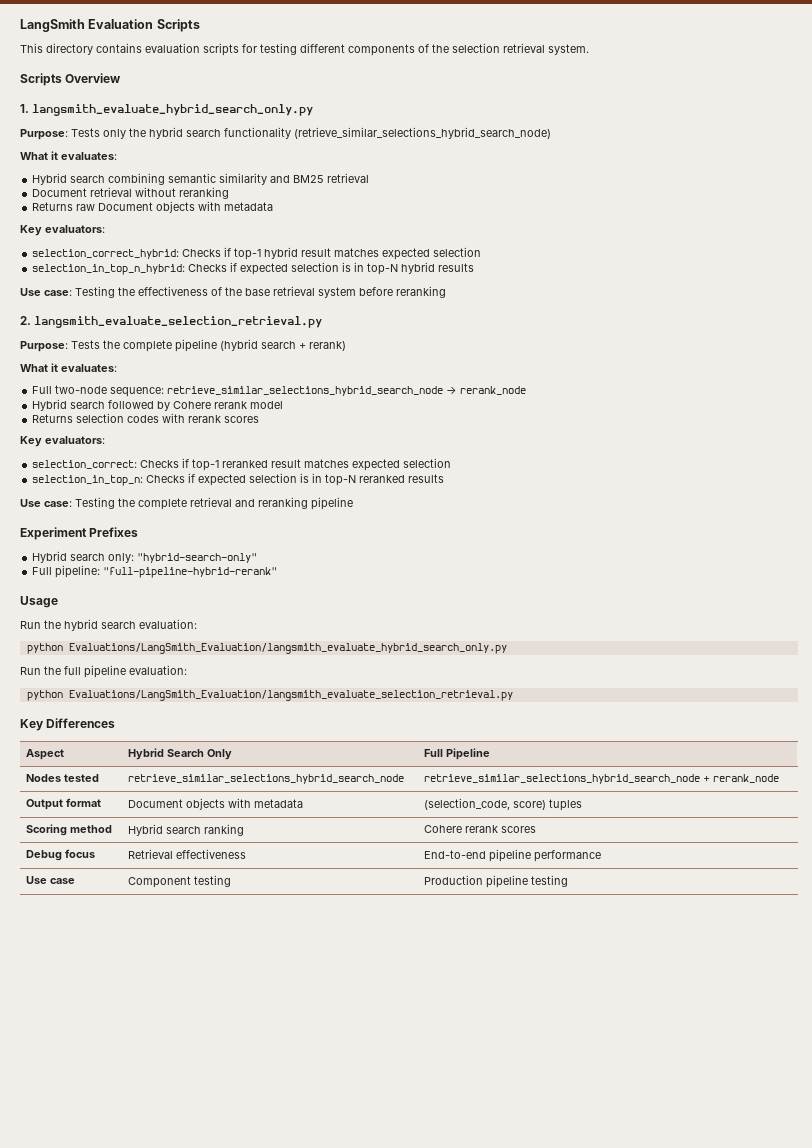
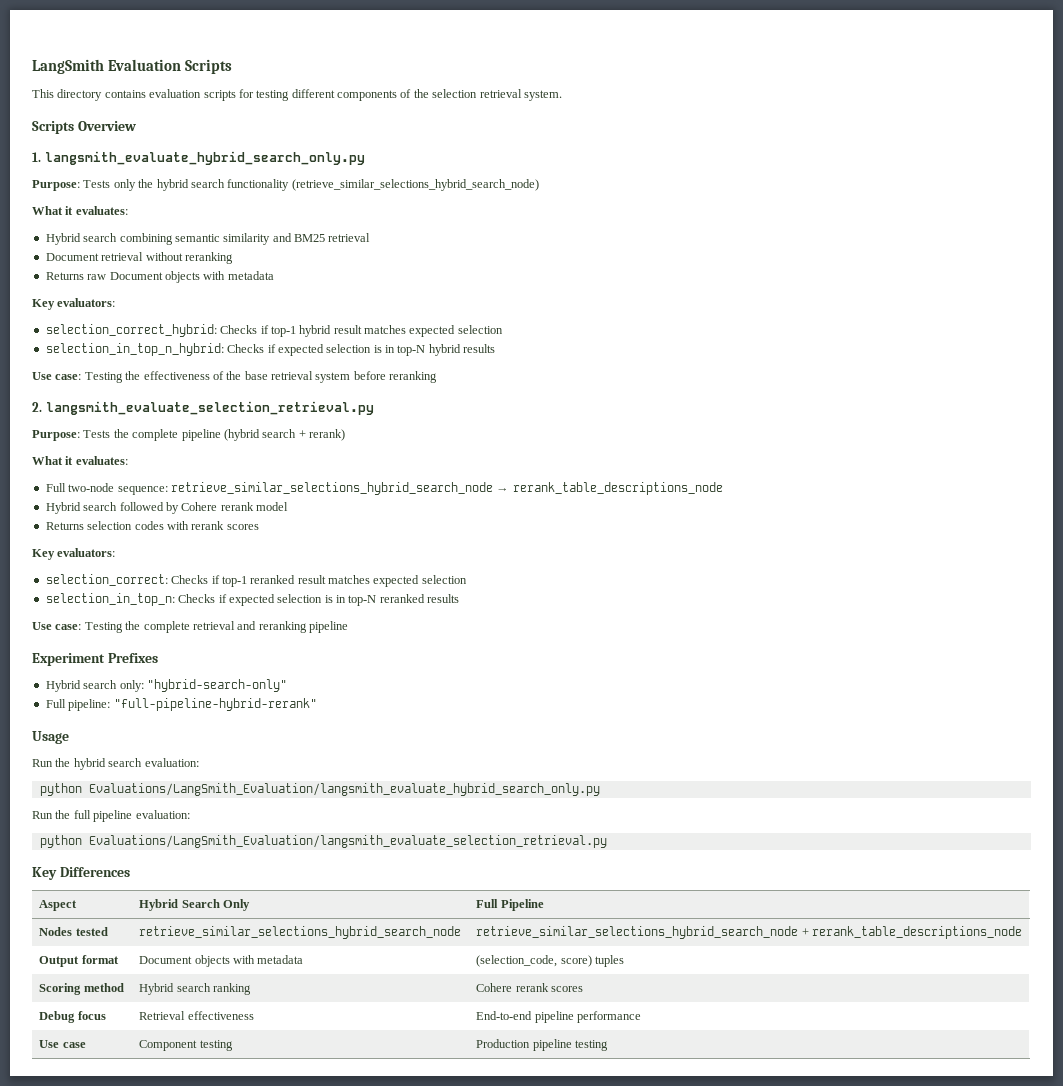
- Full two-node sequence: retrieve_similar_selections_hybrid_search_node → rerank_node
+ Full two-node sequence: retrieve_similar_selections_hybrid_search_node → rerank_table_descriptions_node
- Nodes tested | retrieve_similar_selections_hybrid_search_node | retrieve_similar_selections_hybrid_search_node + rerank_node
+ Nodes tested | retrieve_similar_selections_hybrid_search_node | retrieve_similar_selections_hybrid_search_node + rerank_table_descriptions_node

